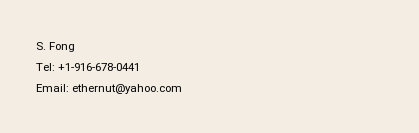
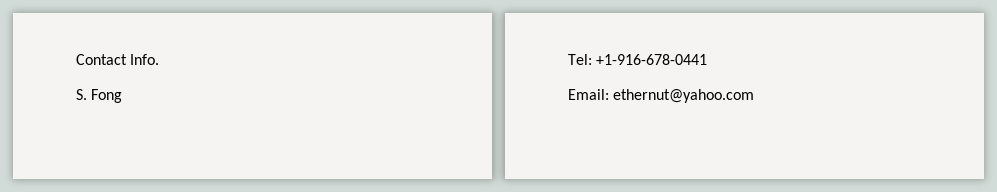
+ Contact Info.

